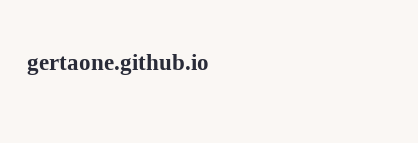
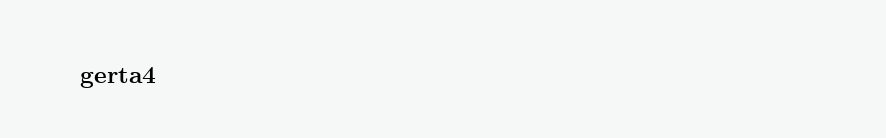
- gertaone.github.io
+ gerta4

